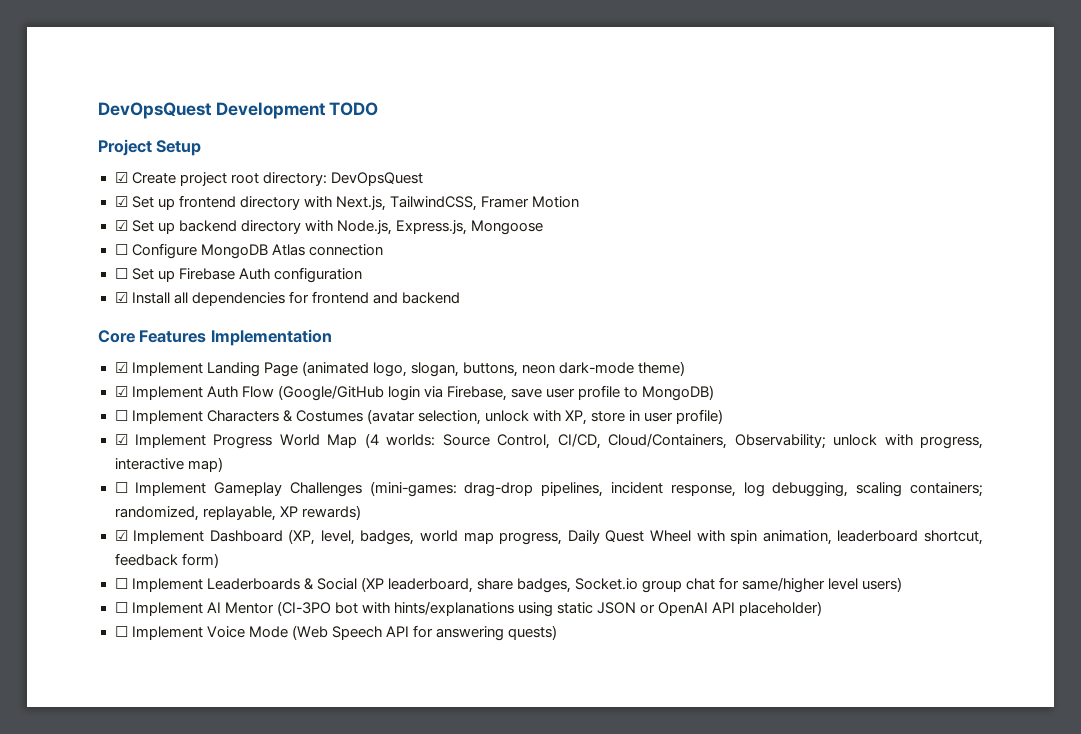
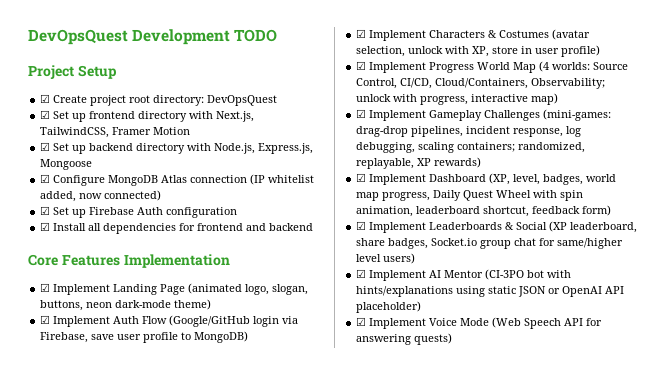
- ☐ Configure MongoDB Atlas connection
- ☐ Set up Firebase Auth configuration
+ ☑ Configure MongoDB Atlas connection (IP whitelist added, now connected)
+ ☑ Set up Firebase Auth configuration
- ☐ Implement Characters & Costumes (avatar selection, unlock with XP, store in user profile)
+ ☑ Implement Characters & Costumes (avatar selection, unlock with XP, store in user profile)
- ☐ Implement Gameplay Challenges (mini-games: drag-drop pipelines, incident response, log debugging, scaling containers; randomized, replayable, XP rewards)
+ ☑ Implement Gameplay Challenges (mini-games: drag-drop pipelines, incident response, log debugging, scaling containers; randomized, replayable, XP rewards)
- ☐ Implement Leaderboards & Social (XP leaderboard, share badges, Socket.io group chat for same/higher level users)
+ ☑ Implement Leaderboards & Social (XP leaderboard, share badges, Socket.io group chat for same/higher level users)
- ☐ Implement AI Mentor (CI-3PO bot with hints/explanations using static JSON or OpenAI API placeholder)
+ ☑ Implement AI Mentor (CI-3PO bot with hints/explanations using static JSON or OpenAI API placeholder)
- ☐ Implement Voice Mode (Web Speech API for answering quests)
+ ☑ Implement Voice Mode (Web Speech API for answering quests)

